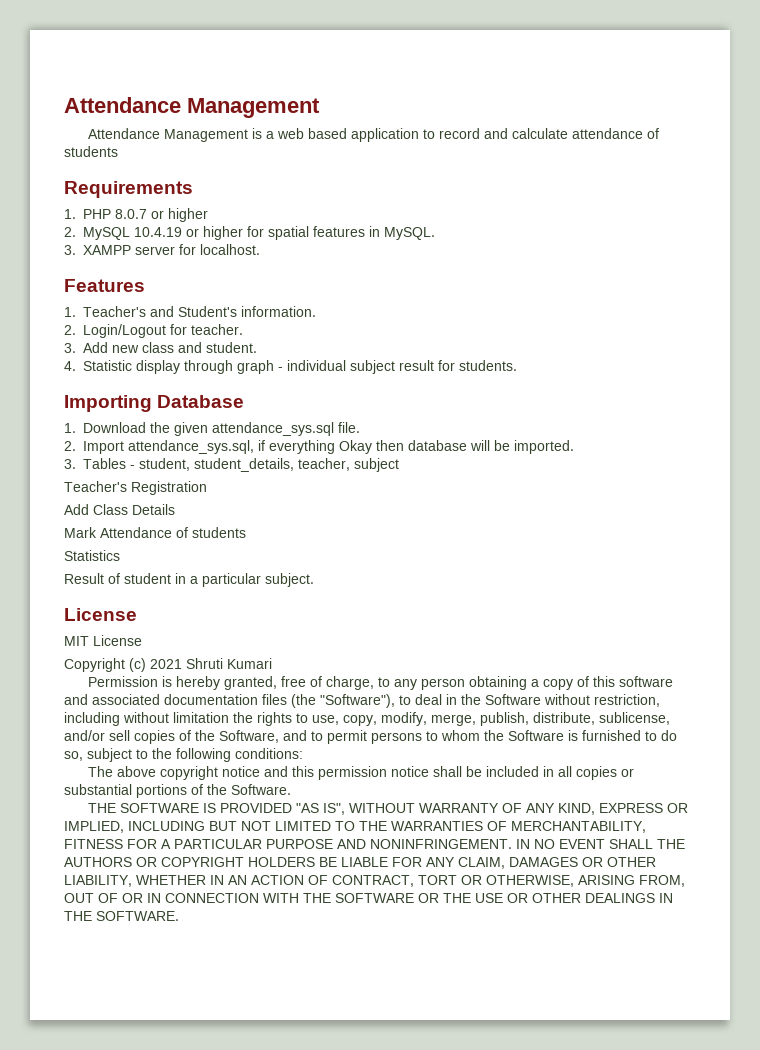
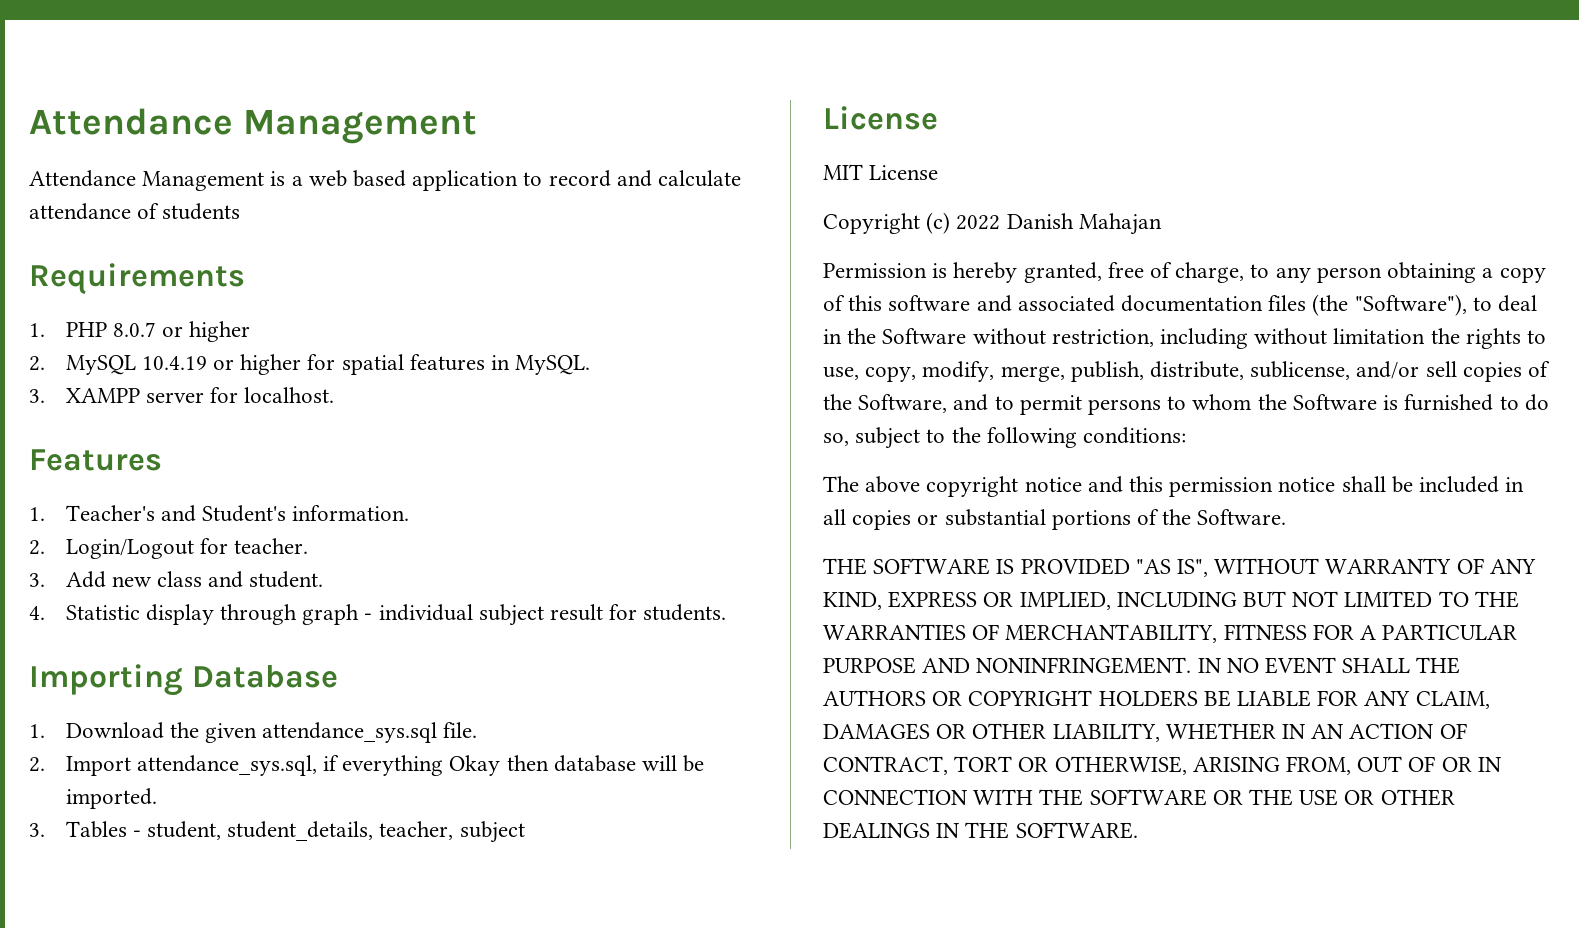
- Teacher's Registration
- Add Class Details
- Mark Attendance of students
- Statistics
- Result of student in a particular subject.
- Copyright (c) 2021 Shruti Kumari
+ Copyright (c) 2022 Danish Mahajan

